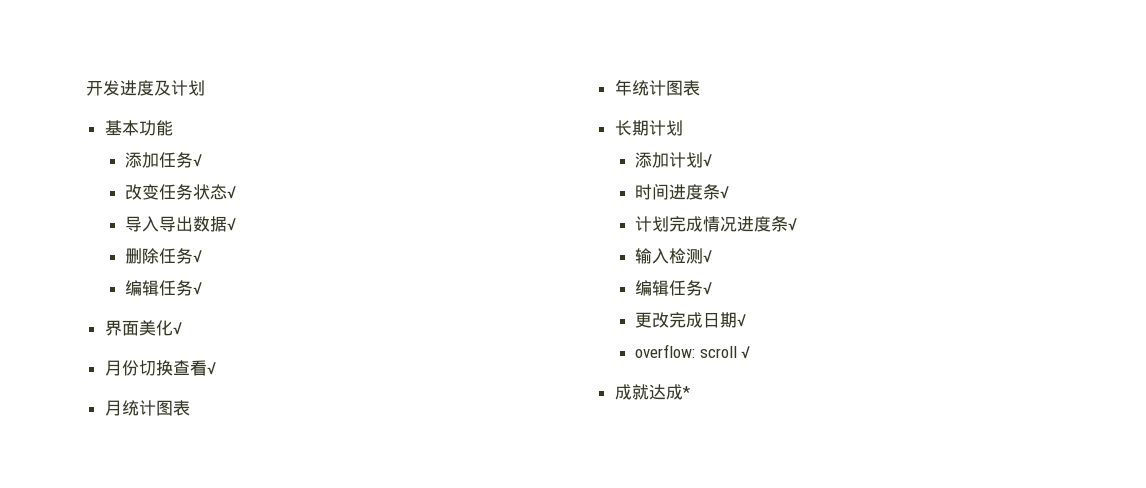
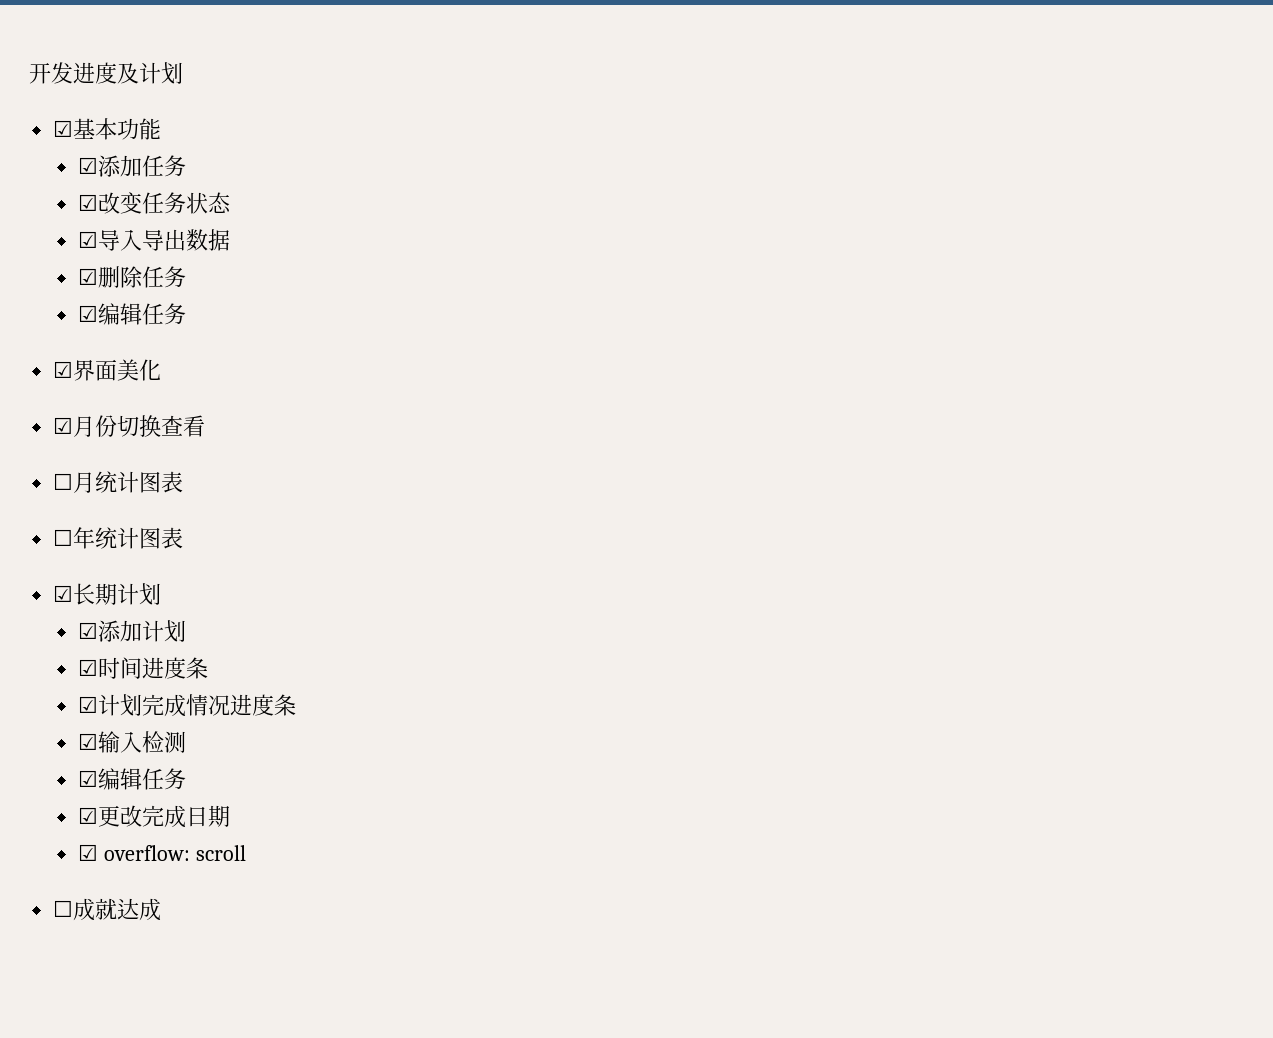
- 基本功能
+ ☑基本功能
- 添加任务√
- 改变任务状态√
- 导入导出数据√
- 删除任务√
- 编辑任务√
- 界面美化√
- 月份切换查看√
- 月统计图表
+ ☑添加任务
+ ☑改变任务状态
+ ☑导入导出数据
+ ☑删除任务
+ ☑编辑任务
+ ☑界面美化
+ ☑月份切换查看
+ ☐月统计图表
- 年统计图表
+ ☐年统计图表
- 长期计划
+ ☑长期计划
- 添加计划√
- 时间进度条√
- 计划完成情况进度条√
- 输入检测√
- 编辑任务√
- 更改完成日期√
- overflow: scroll √
- 成就达成*
+ ☑添加计划
+ ☑时间进度条
+ ☑计划完成情况进度条
+ ☑输入检测
+ ☑编辑任务
+ ☑更改完成日期
+ ☑ overflow: scroll
+ ☐成就达成

